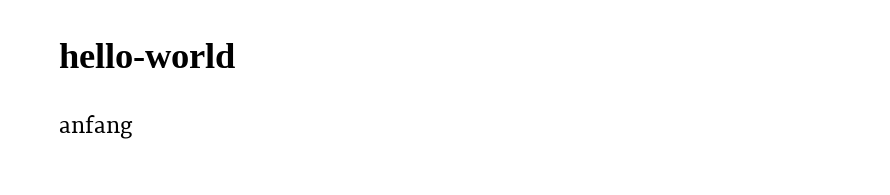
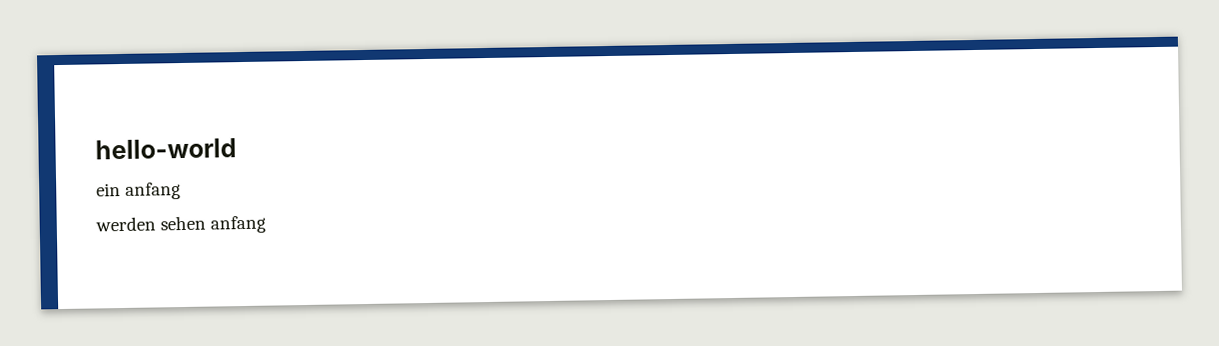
- anfang
+ ein anfang
+ werden sehen anfang

